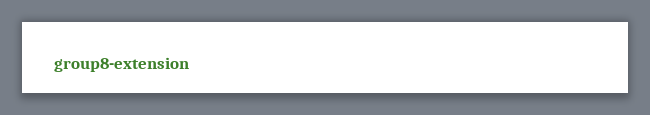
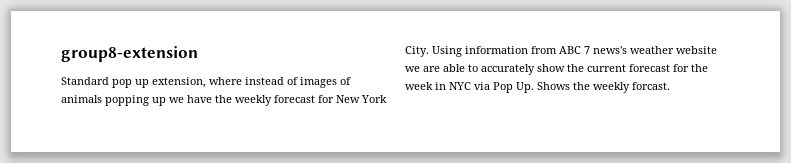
+ Standard pop up extension, where instead of images of animals popping up we have the weekly forecast for New York City. Using information from ABC 7 news's weather website we are able to accurately show the current forecast for the week in NYC via Pop Up. Shows the weekly forcast.

